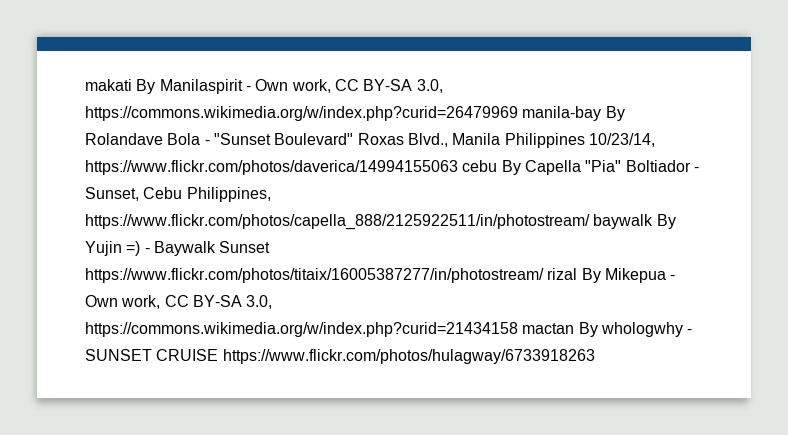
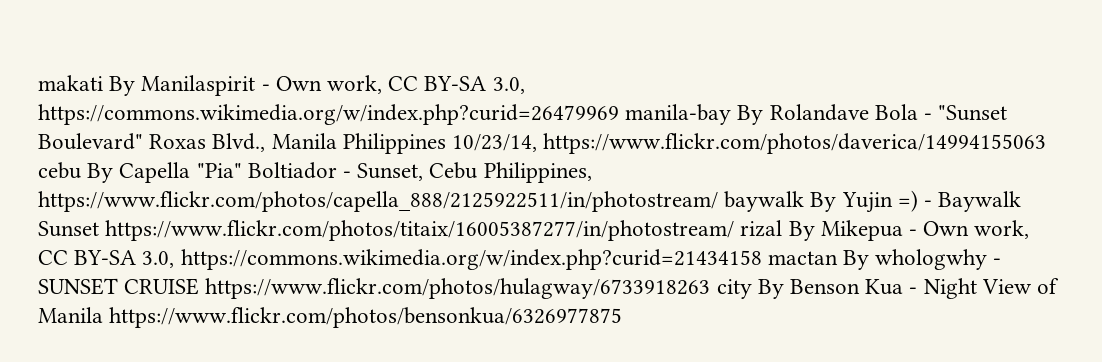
- makati By Manilaspirit - Own work, CC BY-SA 3.0, https://commons.wikimedia.org/w/index.php?curid=26479969 manila-bay By Rolandave Bola - "Sunset Boulevard" Roxas Blvd., Manila Philippines 10/23/14, https://www.flickr.com/photos/daverica/14994155063 cebu By Capella "Pia" Boltiador - Sunset, Cebu Philippines, https://www.flickr.com/photos/capella_888/2125922511/in/photostream/ baywalk By Yujin =) - Baywalk Sunset https://www.flickr.com/photos/titaix/16005387277/in/photostream/ rizal By Mikepua - Own work, CC BY-SA 3.0, https://commons.wikimedia.org/w/index.php?curid=21434158 mactan By whologwhy - SUNSET CRUISE https://www.flickr.com/photos/hulagway/6733918263
+ makati By Manilaspirit - Own work, CC BY-SA 3.0, https://commons.wikimedia.org/w/index.php?curid=26479969 manila-bay By Rolandave Bola - "Sunset Boulevard" Roxas Blvd., Manila Philippines 10/23/14, https://www.flickr.com/photos/daverica/14994155063 cebu By Capella "Pia" Boltiador - Sunset, Cebu Philippines, https://www.flickr.com/photos/capella_888/2125922511/in/photostream/ baywalk By Yujin =) - Baywalk Sunset https://www.flickr.com/photos/titaix/16005387277/in/photostream/ rizal By Mikepua - Own work, CC BY-SA 3.0, https://commons.wikimedia.org/w/index.php?curid=21434158 mactan By whologwhy - SUNSET CRUISE https://www.flickr.com/photos/hulagway/6733918263 city By Benson Kua - Night View of Manila https://www.flickr.com/photos/bensonkua/6326977875

